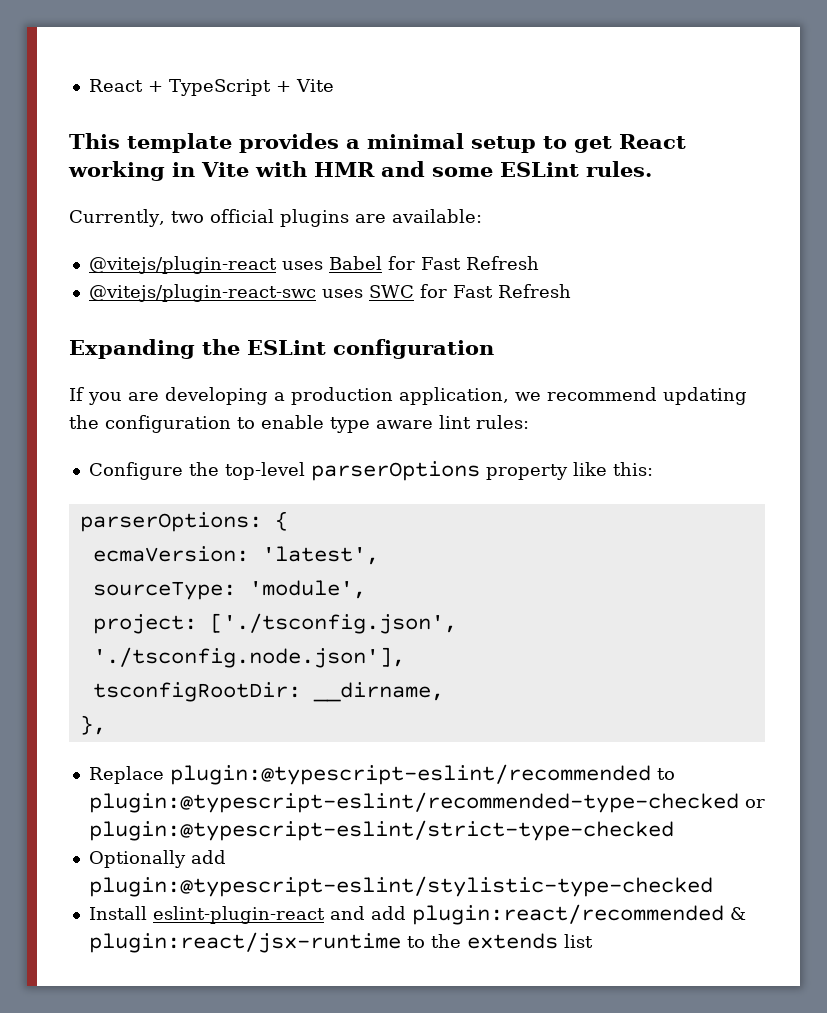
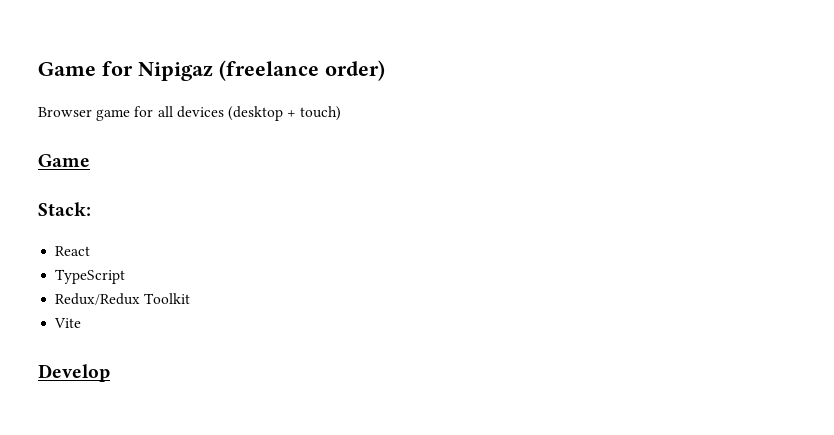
- React + TypeScript + Vite
+ Game for Nipigaz (freelanсe order)
+ Browser game for all devices (desktop + touch)
+ Game
+ Stack:
+ React
+ TypeScript
+ Redux/Redux Toolkit
+ Vite
- This template provides a minimal setup to get React working in Vite with HMR and some ESLint rules.
- Currently, two official plugins are available:
- @vitejs/plugin-react uses Babel for Fast Refresh
- @vitejs/plugin-react-swc uses SWC for Fast Refresh
- Expanding the ESLint configuration
- If you are developing a production application, we recommend updating the configuration to enable type aware lint rules:
- Configure the top-level parserOptions property like this:
- parserOptions: {
- ecmaVersion: 'latest',
- sourceType: 'module',
- project: ['./tsconfig.json', './tsconfig.node.json'],
- tsconfigRootDir: __dirname,
- },
- Replace plugin:@typescript-eslint/recommended to plugin:@typescript-eslint/recommended-type-checked or plugin:@typescript-eslint/strict-type-checked
- Optionally add plugin:@typescript-eslint/stylistic-type-checked
- Install eslint-plugin-react and add plugin:react/recommended & plugin:react/jsx-runtime to the extends list
+ Develop

